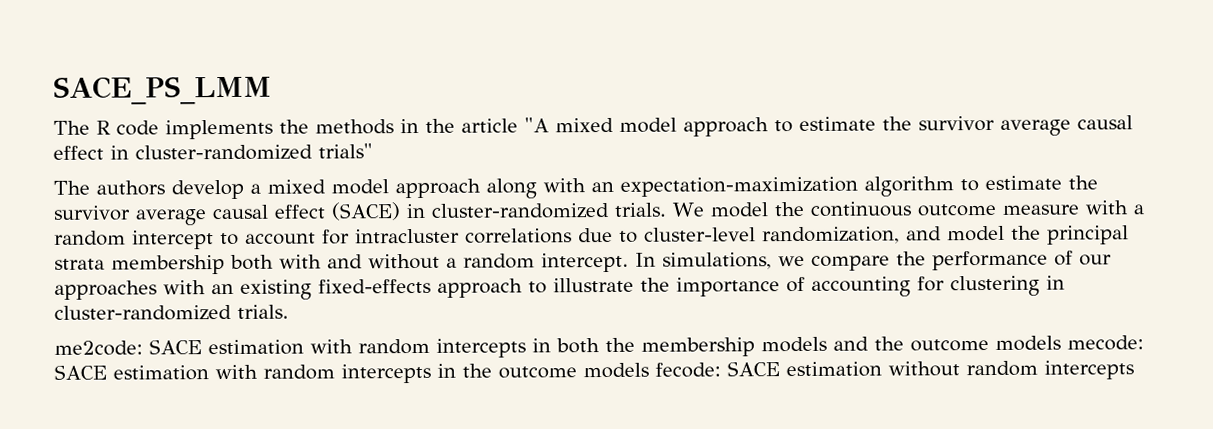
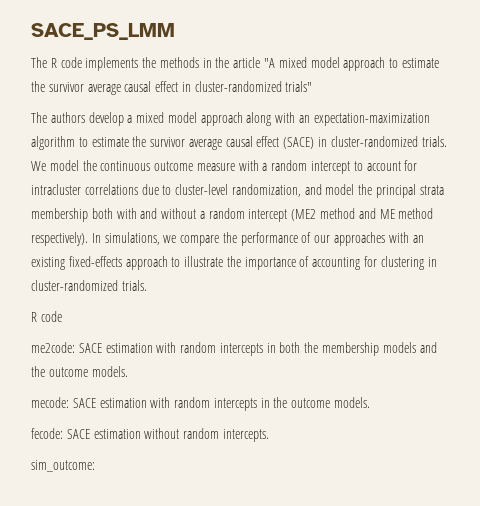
- We model the continuous outcome measure with a random intercept to account for intracluster correlations due to cluster-level randomization, and model the principal strata membership both with and without a random intercept.
+ We model the continuous outcome measure with a random intercept to account for intracluster correlations due to cluster-level randomization, and model the principal strata membership both with and without a random intercept (ME2 method and ME method respectively).
  In simulations, we compare the performance of our approaches with an existing fixed-effects approach to illustrate the importance of accounting for clustering in cluster-randomized trials.
+ R code
- me2code: SACE estimation with random intercepts in both the membership models and the outcome models mecode: SACE estimation with random intercepts in the outcome models fecode: SACE estimation without random intercepts
+ me2code: SACE estimation with random intercepts in both the membership models and the outcome models.
+ mecode: SACE estimation with random intercepts in the outcome models.
+ fecode: SACE estimation without random intercepts.
+ sim_outcome:

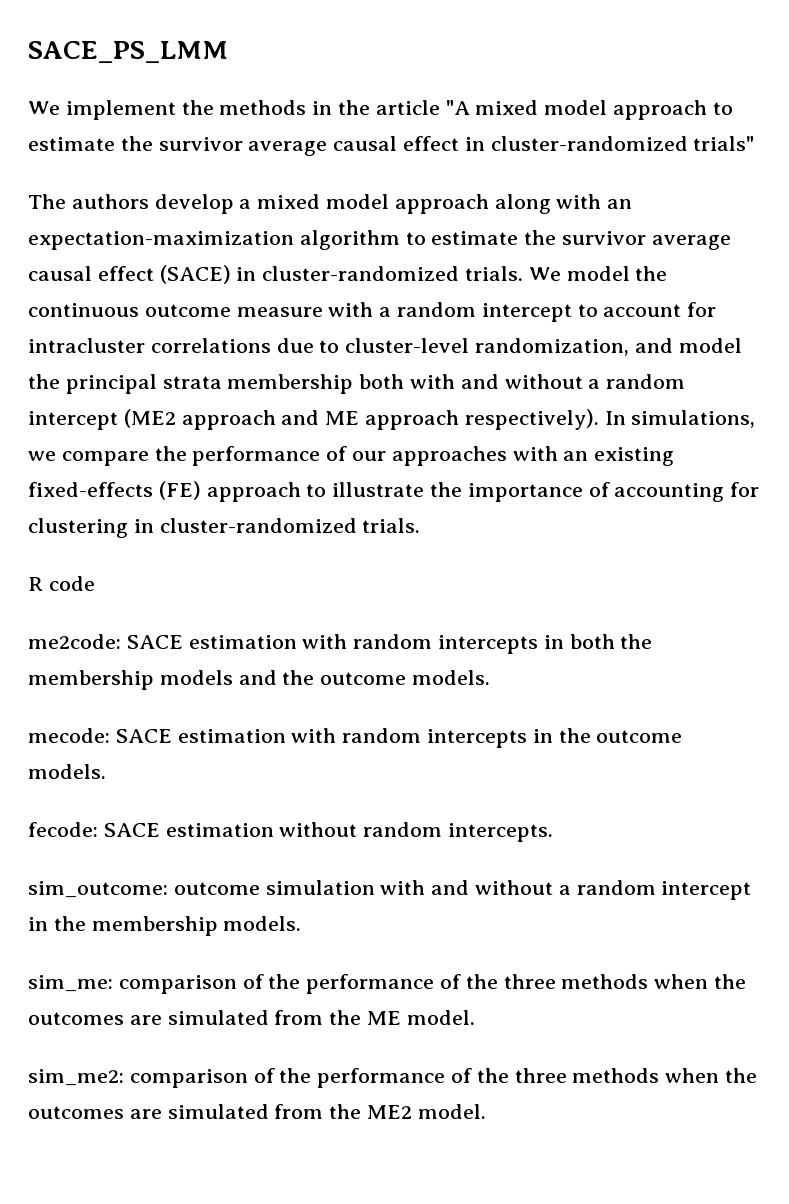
- The R code implements the methods in the article "A mixed model approach to estimate the survivor average causal effect in cluster-randomized trials"
+ We implement the methods in the article "A mixed model approach to estimate the survivor average causal effect in cluster-randomized trials"
- We model the continuous outcome measure with a random intercept to account for intracluster correlations due to cluster-level randomization, and model the principal strata membership both with and without a random intercept (ME2 method and ME method respectively).
+ We model the continuous outcome measure with a random intercept to account for intracluster correlations due to cluster-level randomization, and model the principal strata membership both with and without a random intercept (ME2 approach and ME approach respectively).
- In simulations, we compare the performance of our approaches with an existing fixed-effects approach to illustrate the importance of accounting for clustering in cluster-randomized trials.
+ In simulations, we compare the performance of our approaches with an existing fixed-effects (FE) approach to illustrate the importance of accounting for clustering in cluster-randomized trials.
- sim_outcome:
+ sim_outcome: outcome simulation with and without a random intercept in the membership models.
+ sim_me: comparison of the performance of the three methods when the outcomes are simulated from the ME model.
+ sim_me2: comparison of the performance of the three methods when the outcomes are simulated from the ME2 model.

